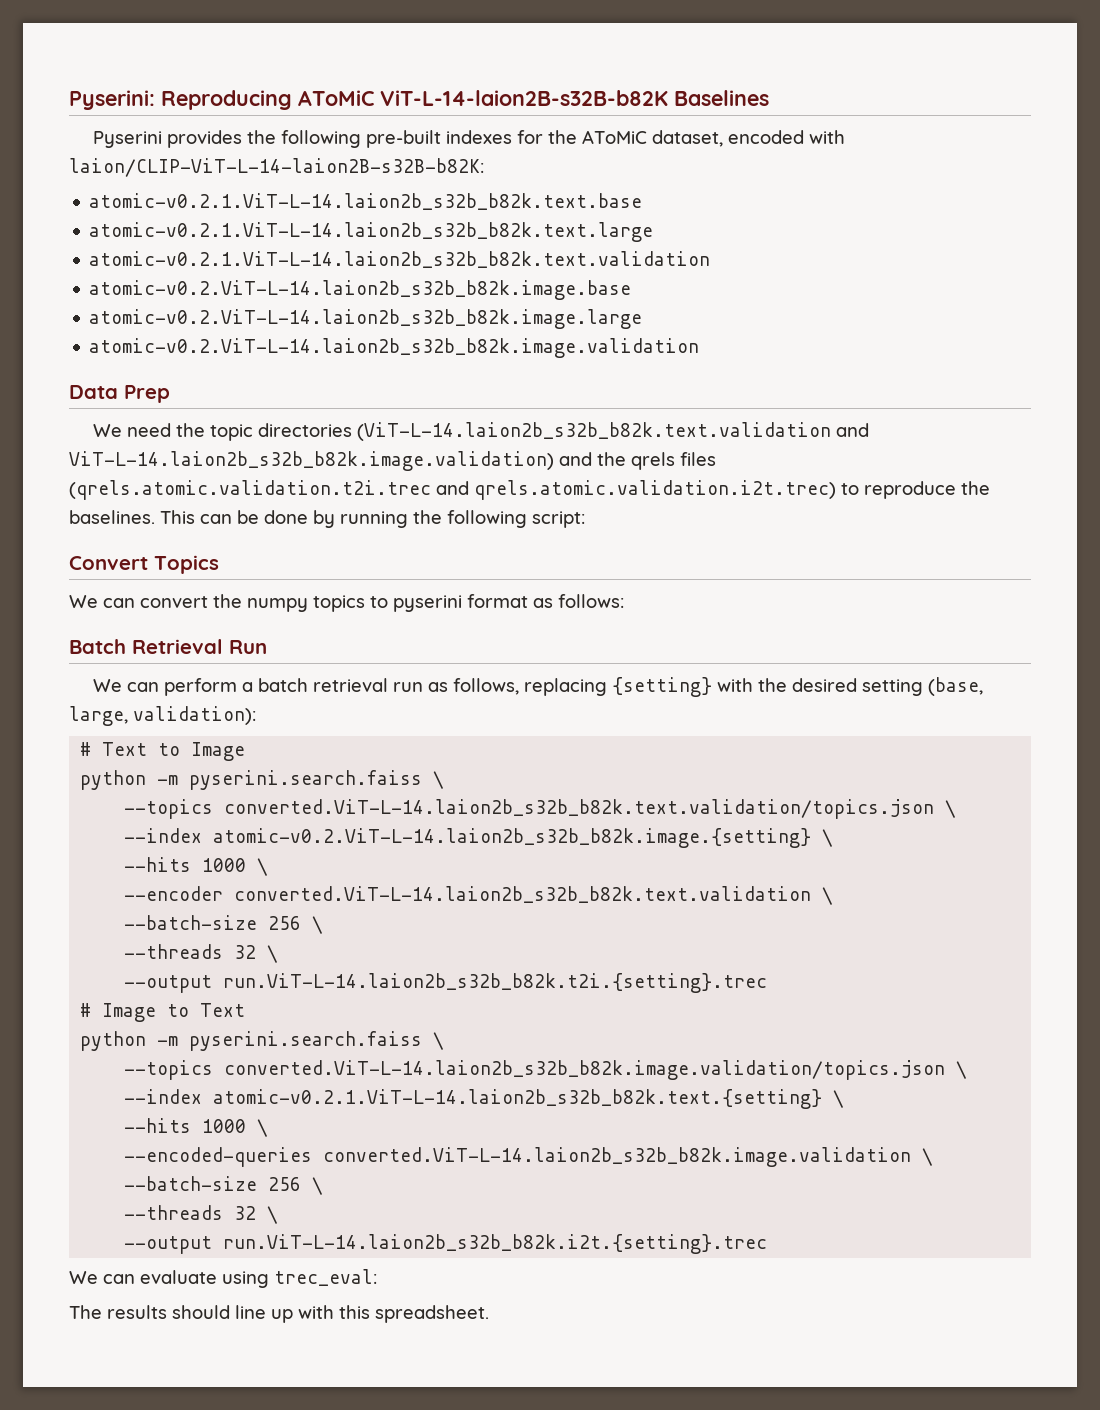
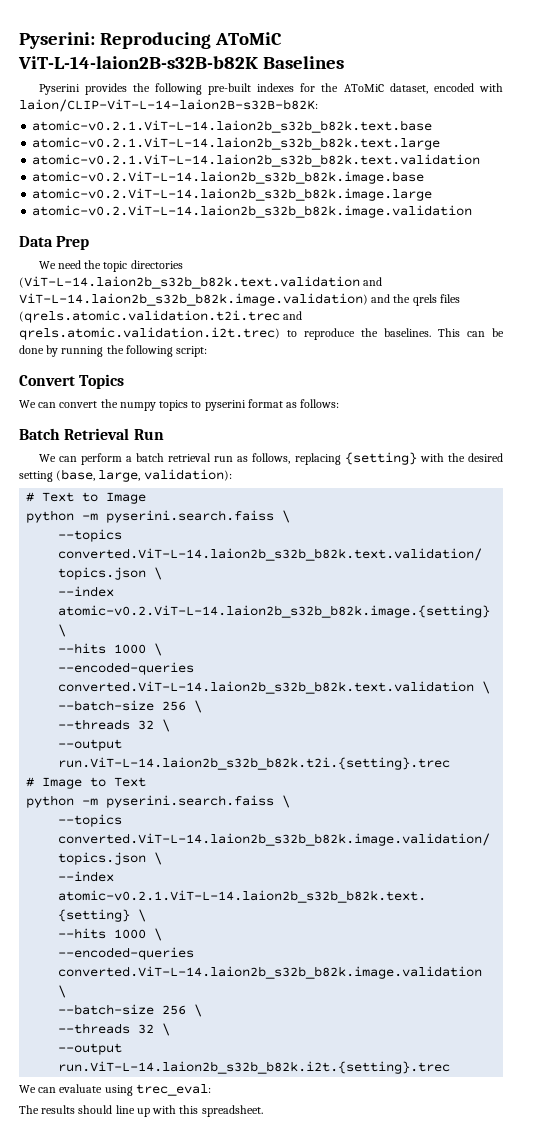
- --encoder converted.ViT-L-14.laion2b_s32b_b82k.text.validation \
+ --encoded-queries converted.ViT-L-14.laion2b_s32b_b82k.text.validation \

